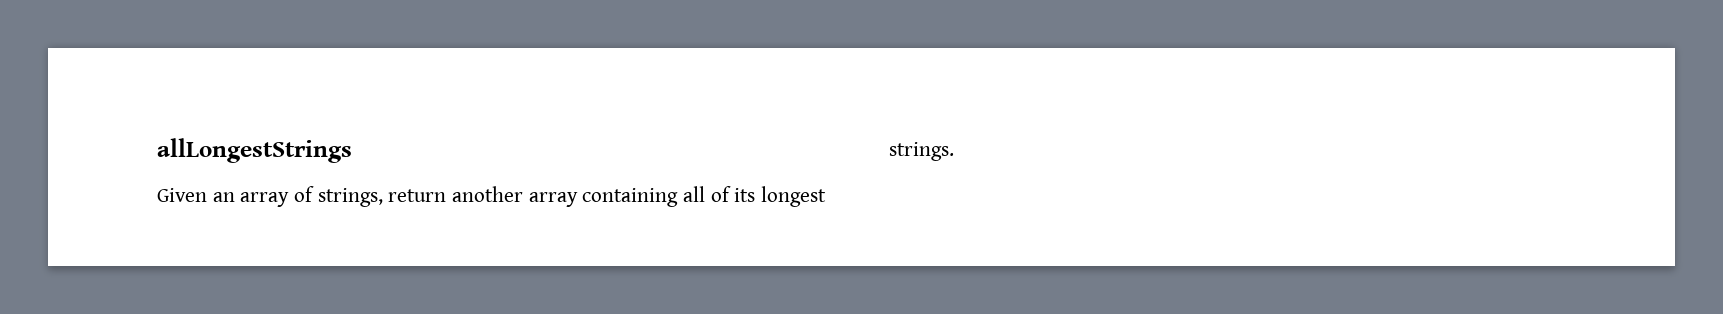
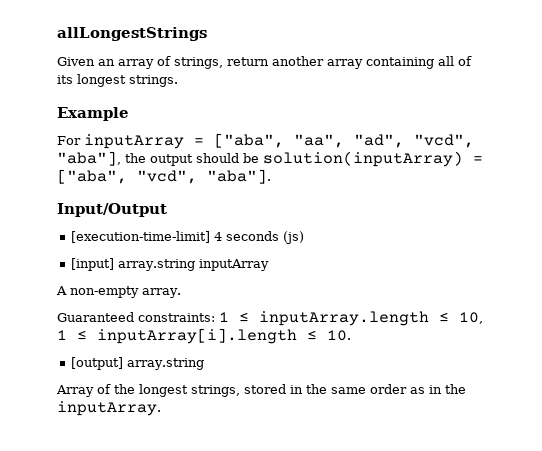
+ Example
+ For inputArray = ["aba", "aa", "ad", "vcd", "aba"], the output should be solution(inputArray) = ["aba", "vcd", "aba"].
+ Input/Output
+ [execution-time-limit] 4 seconds (js)
+ [input] array.string inputArray
+ A non-empty array.
+ Guaranteed constraints: 1 ≤ inputArray.length ≤ 10, 1 ≤ inputArray[i].length ≤ 10.
+ [output] array.string
+ Array of the longest strings, stored in the same order as in the inputArray.

